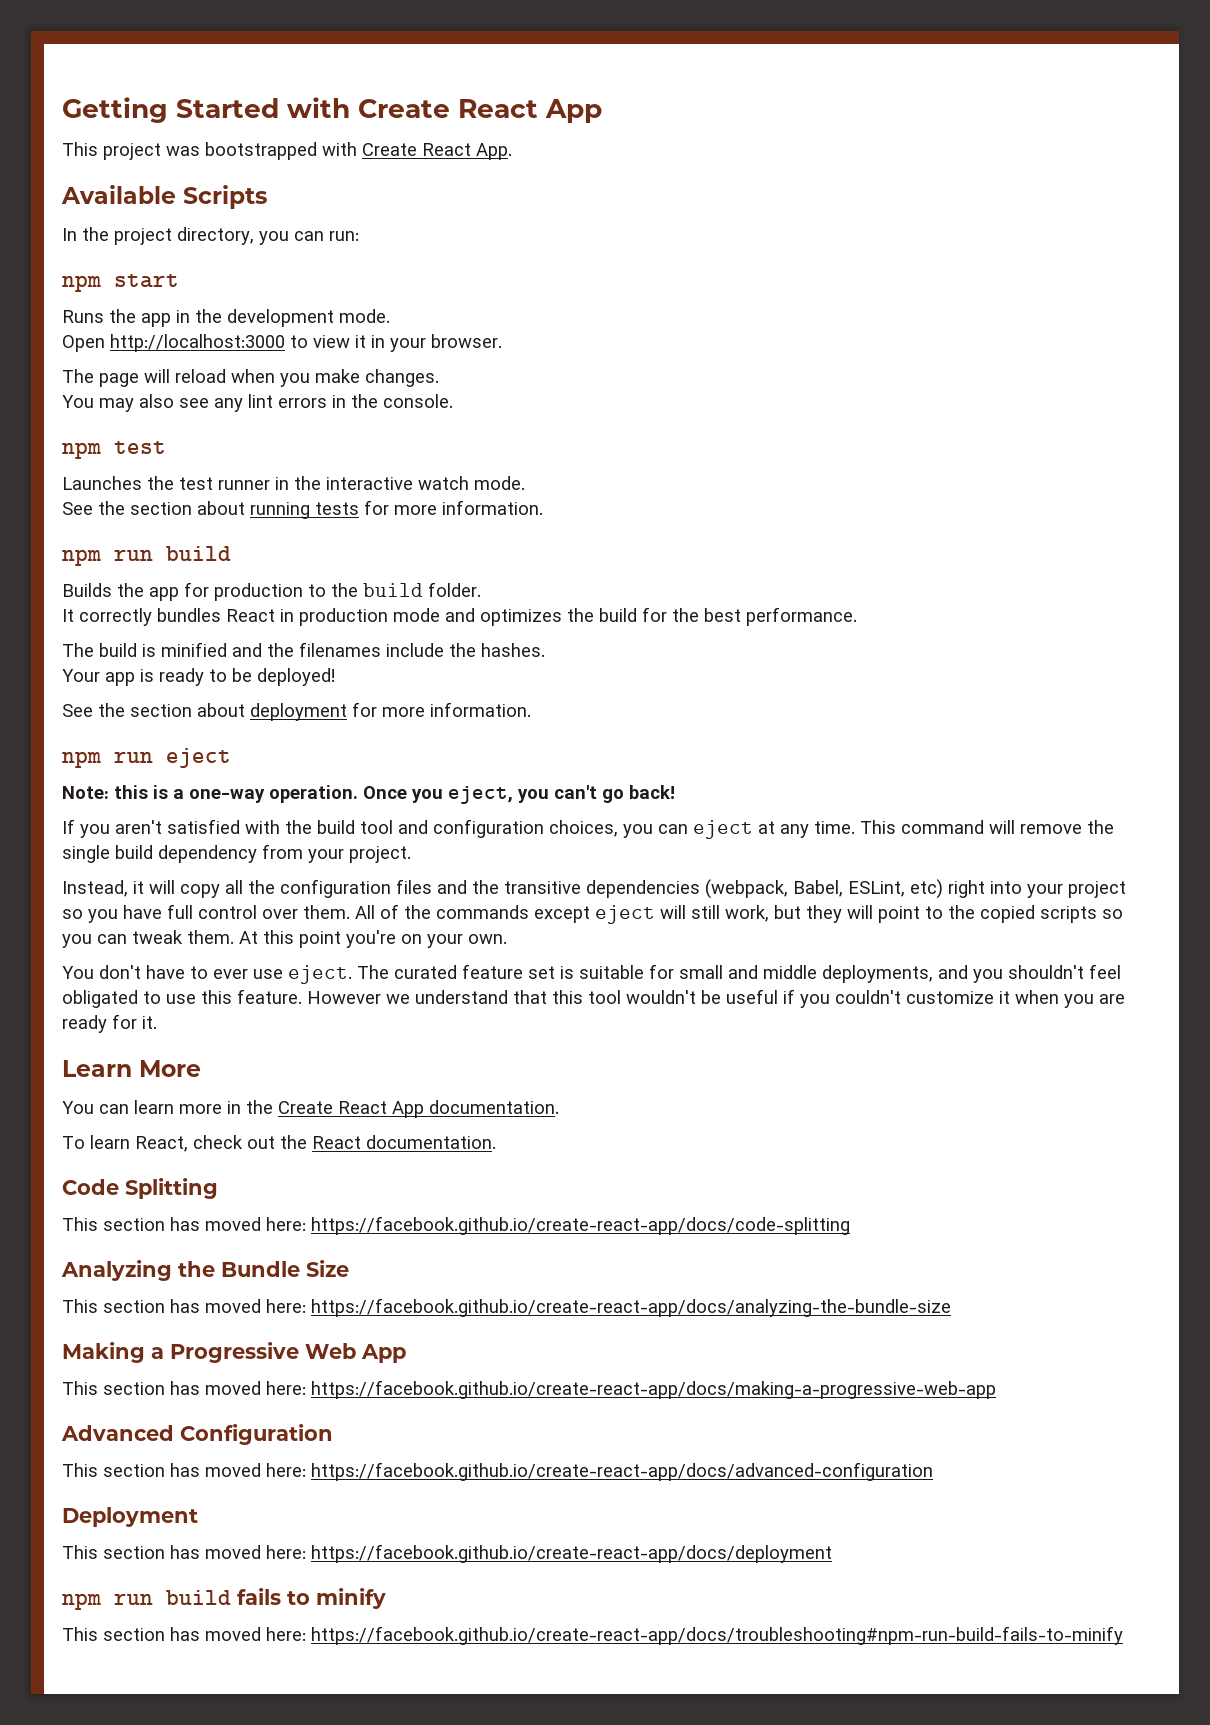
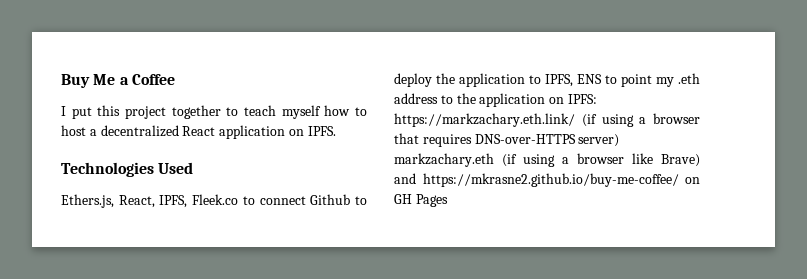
- Getting Started with Create React App
- This project was bootstrapped with Create React App.
- Available Scripts
- In the project directory, you can run:
- npm start
- Runs the app in the development mode.
- Open http://localhost:3000 to view it in your browser.
- The page will reload when you make changes.
- You may also see any lint errors in the console.
- npm test
- Launches the test runner in the interactive watch mode.
- See the section about running tests for more information.
- npm run build
- Builds the app for production to the build folder.
- It correctly bundles React in production mode and optimizes the build for the best performance.
- The build is minified and the filenames include the hashes.
- Your app is ready to be deployed!
- See the section about deployment for more information.
- npm run eject
- Note: this is a one-way operation. Once you eject, you can't go back!
- If you aren't satisfied with the build tool and configuration choices, you can eject at any time. This command will remove the single build dependency from your project.
- Instead, it will copy all the configuration files and the transitive dependencies (webpack, Babel, ESLint, etc) right into your project so you have full control over them. All of the commands except eject will still work, but they will point to the copied scripts so you can tweak them. At this point you're on your own.
- You don't have to ever use eject. The curated feature set is suitable for small and middle deployments, and you shouldn't feel obligated to use this feature. However we understand that this tool wouldn't be useful if you couldn't customize it when you are ready for it.
- Learn More
- You can learn more in the Create React App documentation.
- To learn React, check out the React documentation.
- Code Splitting
- This section has moved here: https://facebook.github.io/create-react-app/docs/code-splitting
- Analyzing the Bundle Size
- This section has moved here: https://facebook.github.io/create-react-app/docs/analyzing-the-bundle-size
- Making a Progressive Web App
- This section has moved here: https://facebook.github.io/create-react-app/docs/making-a-progressive-web-app
- Advanced Configuration
- This section has moved here: https://facebook.github.io/create-react-app/docs/advanced-configuration
- Deployment
- This section has moved here: https://facebook.github.io/create-react-app/docs/deployment
- npm run build fails to minify
- This section has moved here: https://facebook.github.io/create-react-app/docs/troubleshooting#npm-run-build-fails-to-minify
+ Buy Me a Coffee
+ I put this project together to teach myself how to host a decentralized React application on IPFS.
+ Technologies Used
+ Ethers.js, React, IPFS, Fleek.co to connect Github to deploy the application to IPFS, ENS to point my .eth address to the application on IPFS: https://markzachary.eth.link/ (if using a browser that requires DNS-over-HTTPS server) markzachary.eth (if using a browser like Brave) and https://mkrasne2.github.io/buy-me-coffee/ on GH Pages

